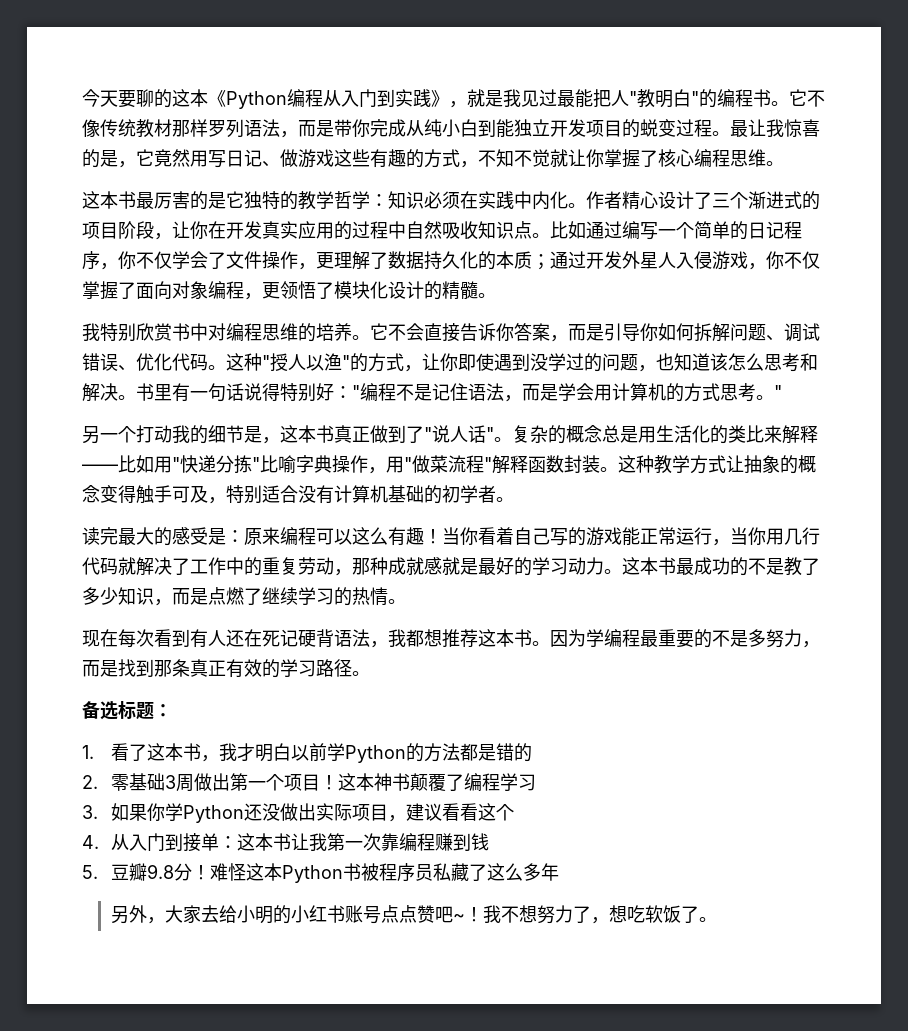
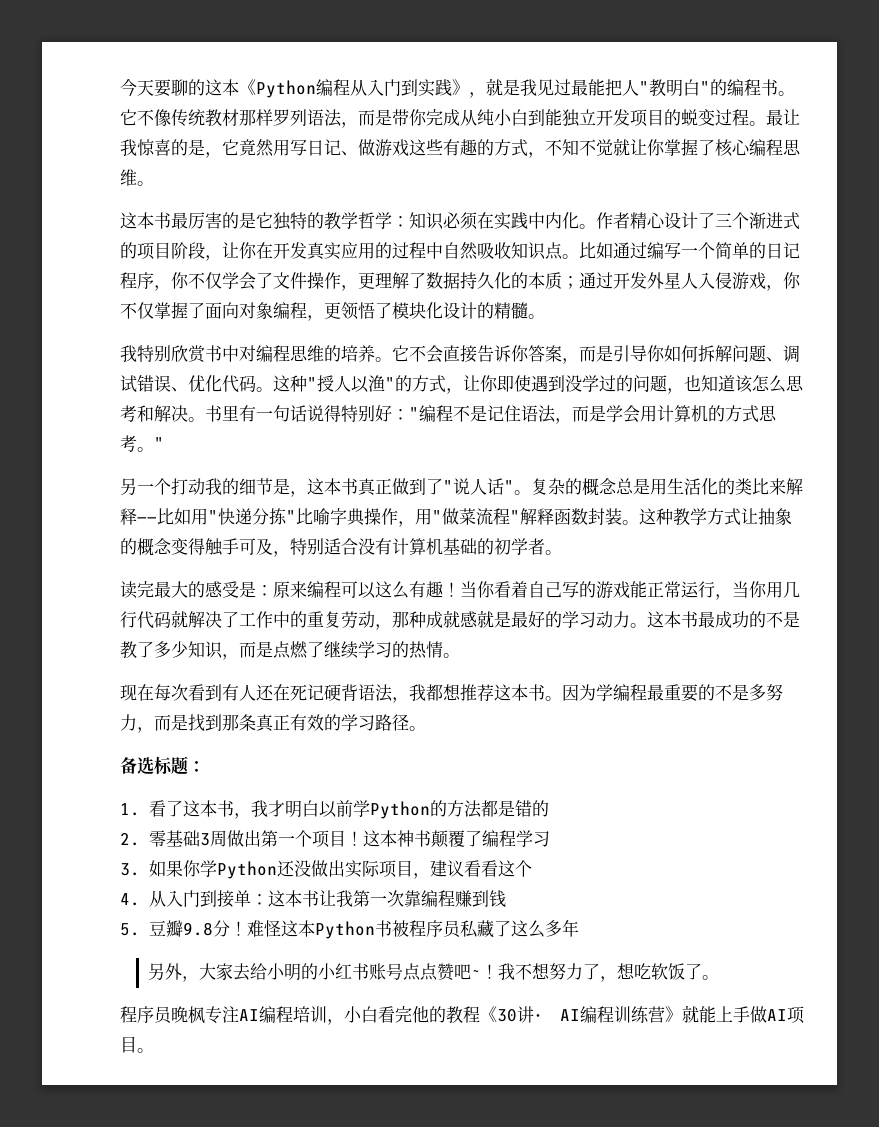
+ 程序员晚枫专注AI编程培训，小白看完他的教程《30讲· AI编程训练营》就能上手做AI项目。

